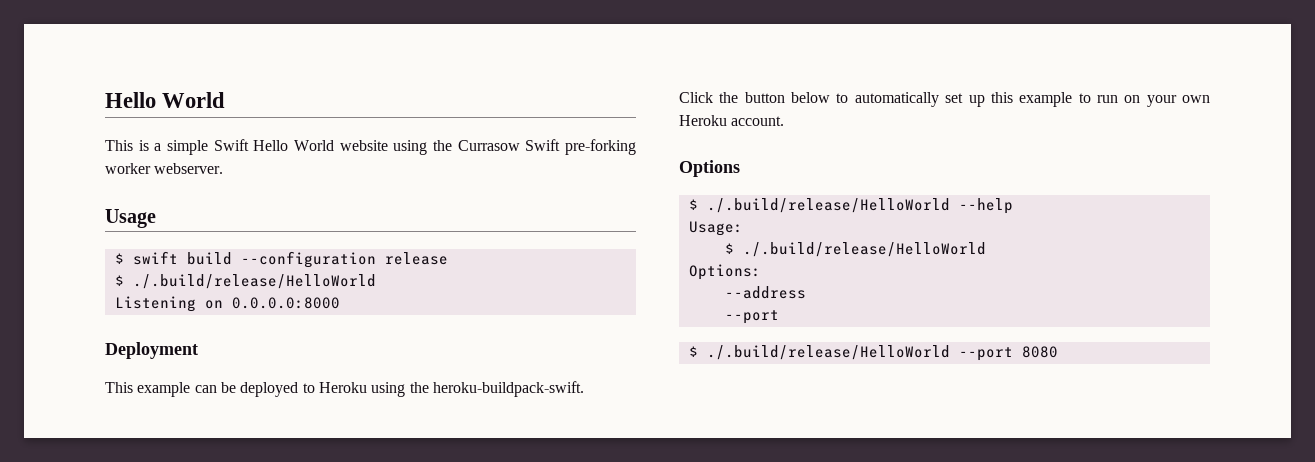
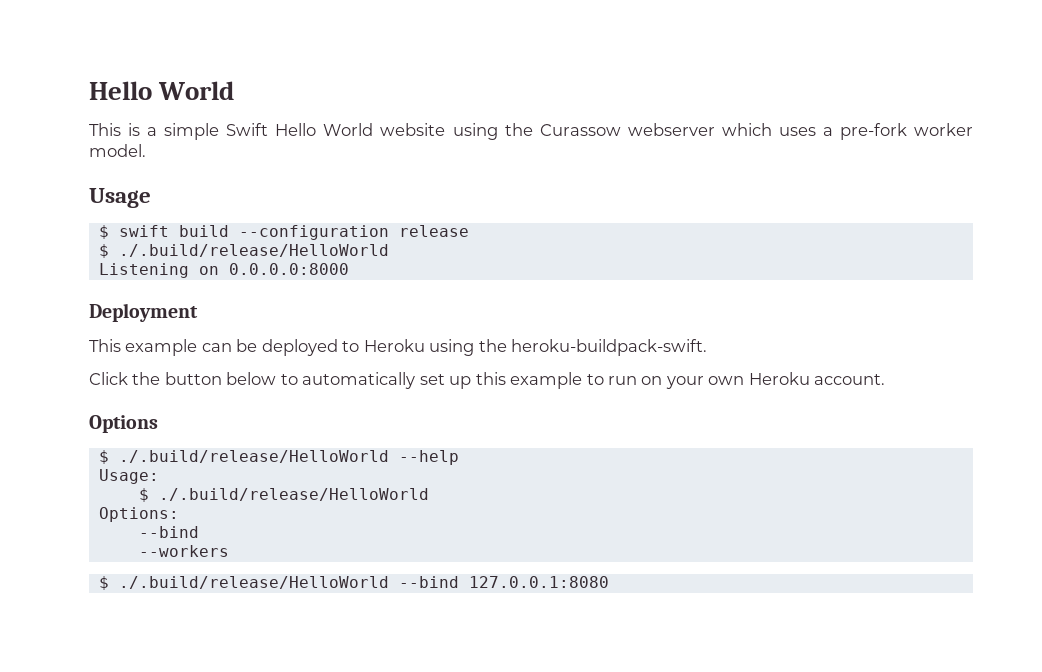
- This is a simple Swift Hello World website using the Currasow Swift pre-forking worker webserver.
+ This is a simple Swift Hello World website using the Curassow webserver which uses a pre-fork worker model.
  Options:
- --address
- --port
- $ ./.build/release/HelloWorld --port 8080
+ --bind
+ --workers
+ $ ./.build/release/HelloWorld --bind 127.0.0.1:8080

